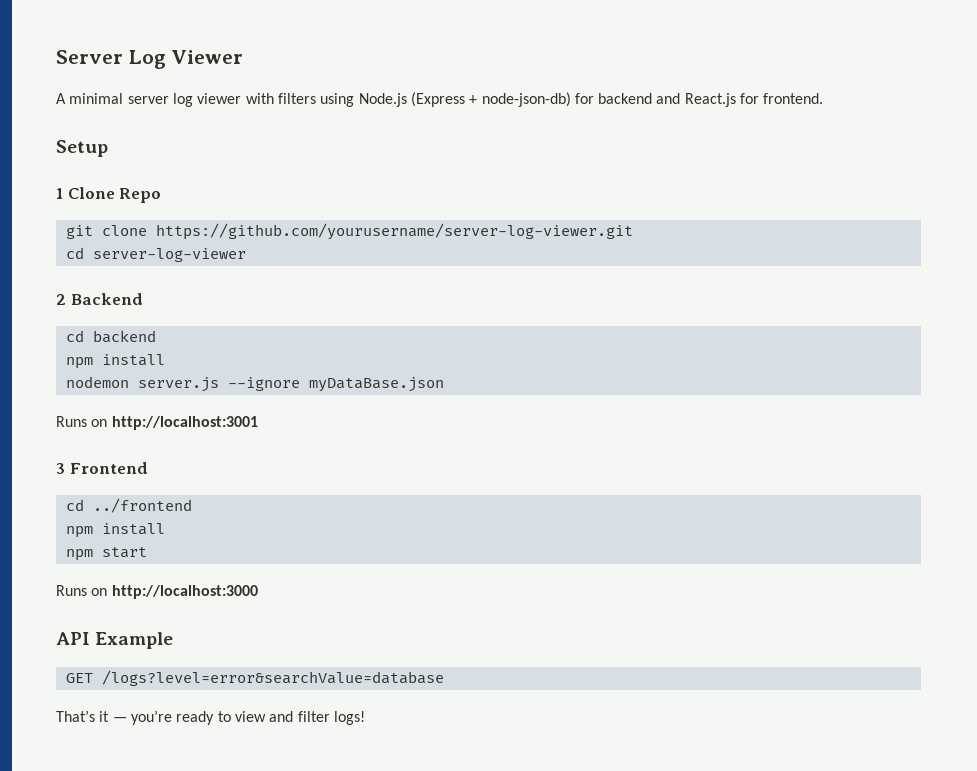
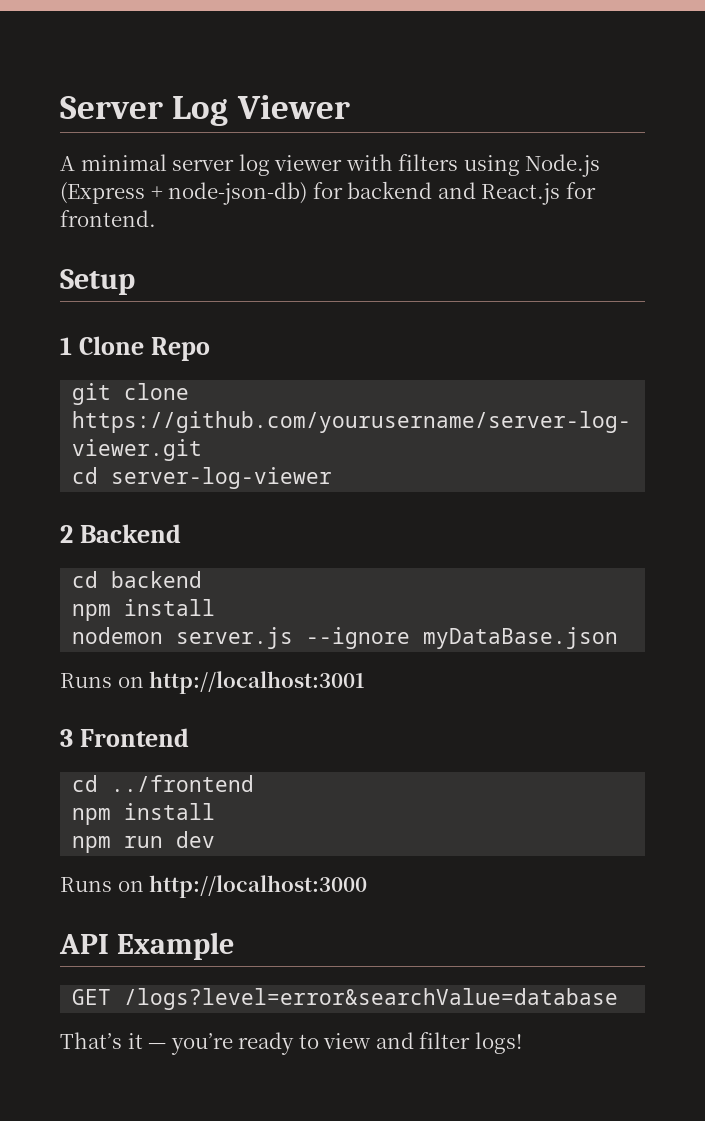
- npm start
+ npm run dev

